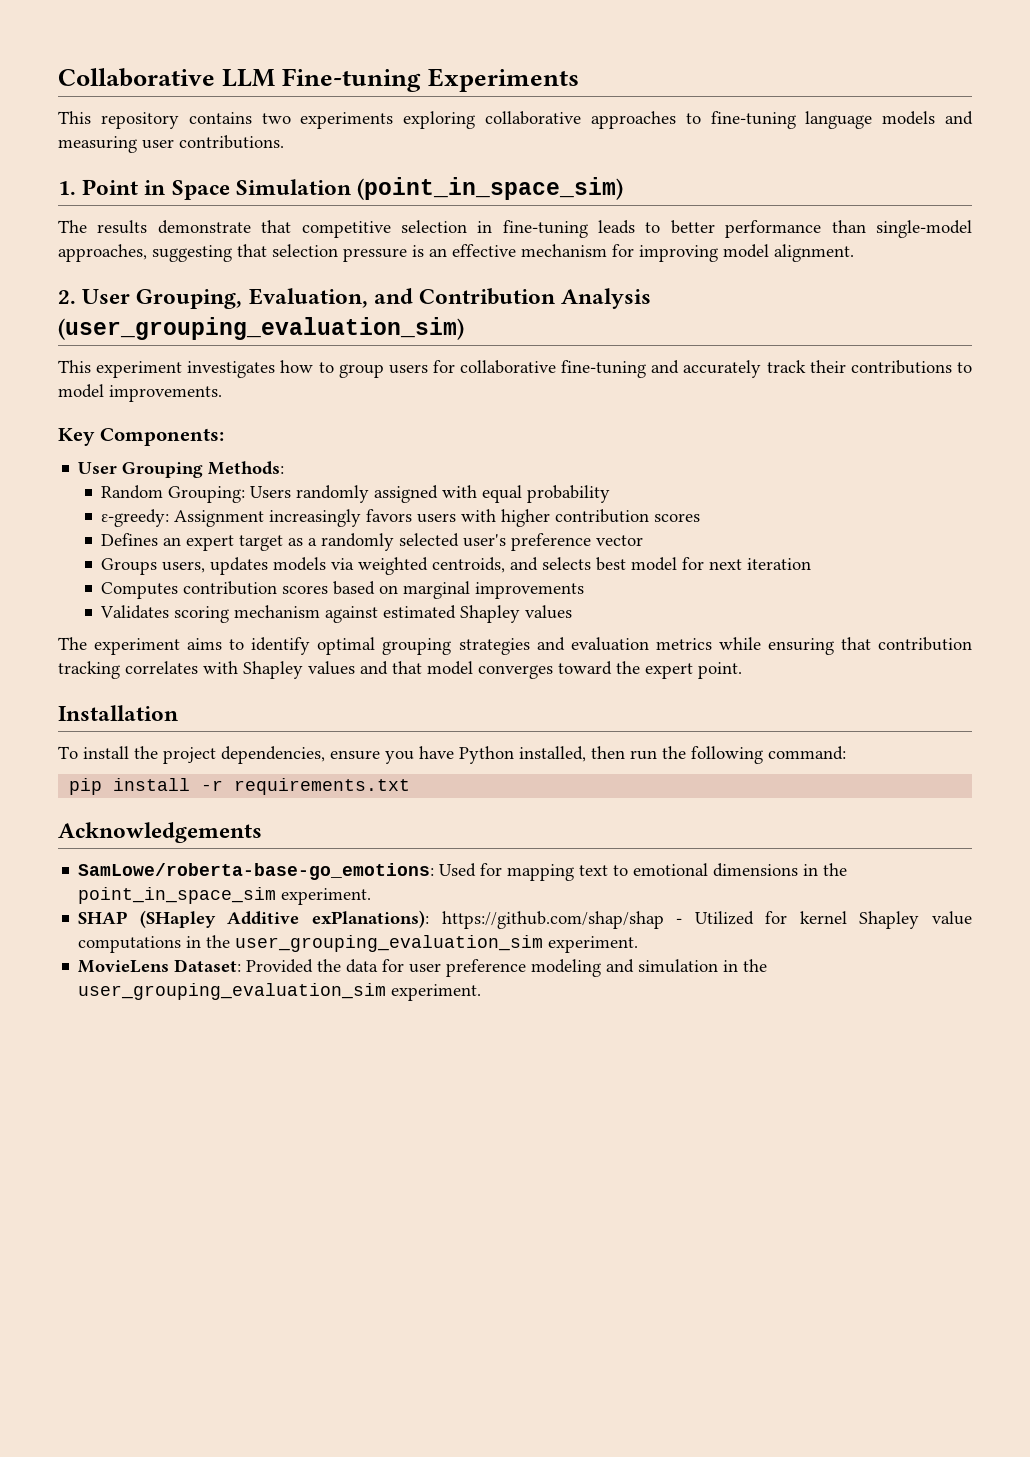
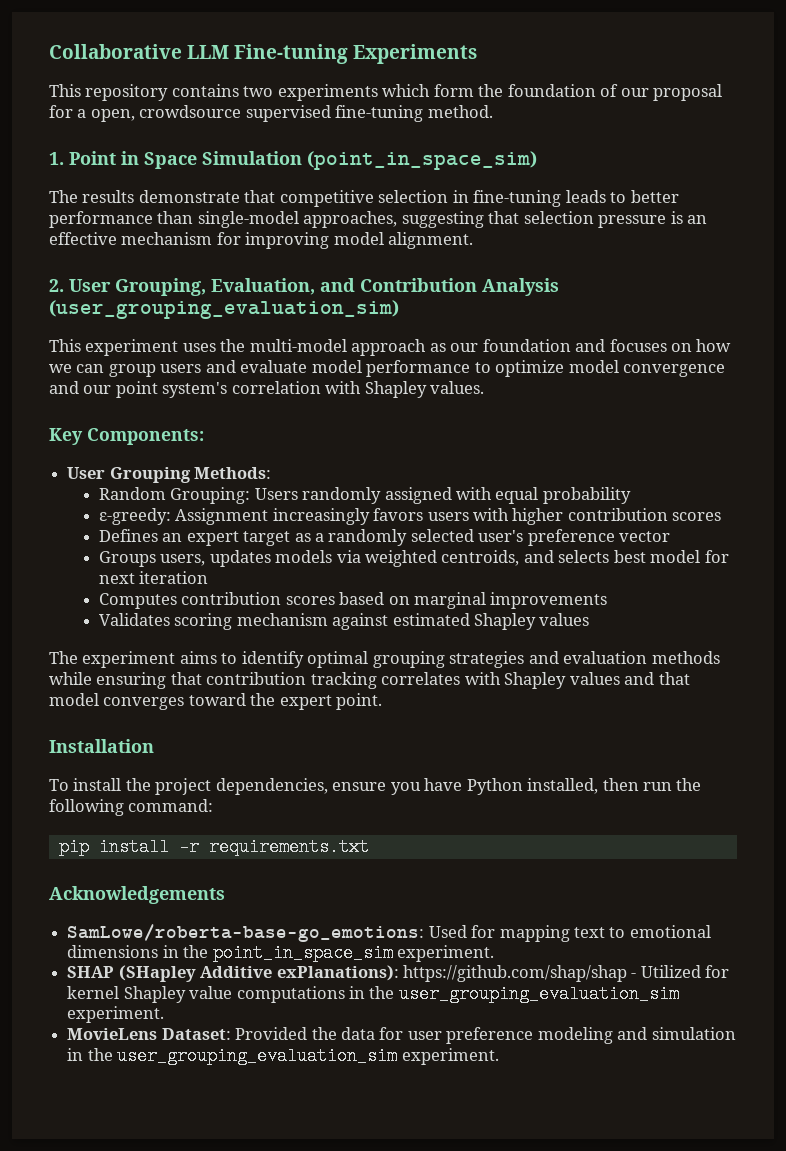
- This repository contains two experiments exploring collaborative approaches to fine-tuning language models and measuring user contributions.
+ This repository contains two experiments which form the foundation of our proposal for a open, crowdsource supervised fine-tuning method.
- This experiment investigates how to group users for collaborative fine-tuning and accurately track their contributions to model improvements.
+ This experiment uses the multi-model approach as our foundation and focuses on how we can group users and evaluate model performance to optimize model convergence and our point system's correlation with Shapley values.
- The experiment aims to identify optimal grouping strategies and evaluation metrics while ensuring that contribution tracking correlates with Shapley values and that model converges toward the expert point.
+ The experiment aims to identify optimal grouping strategies and evaluation methods while ensuring that contribution tracking correlates with Shapley values and that model converges toward the expert point.

